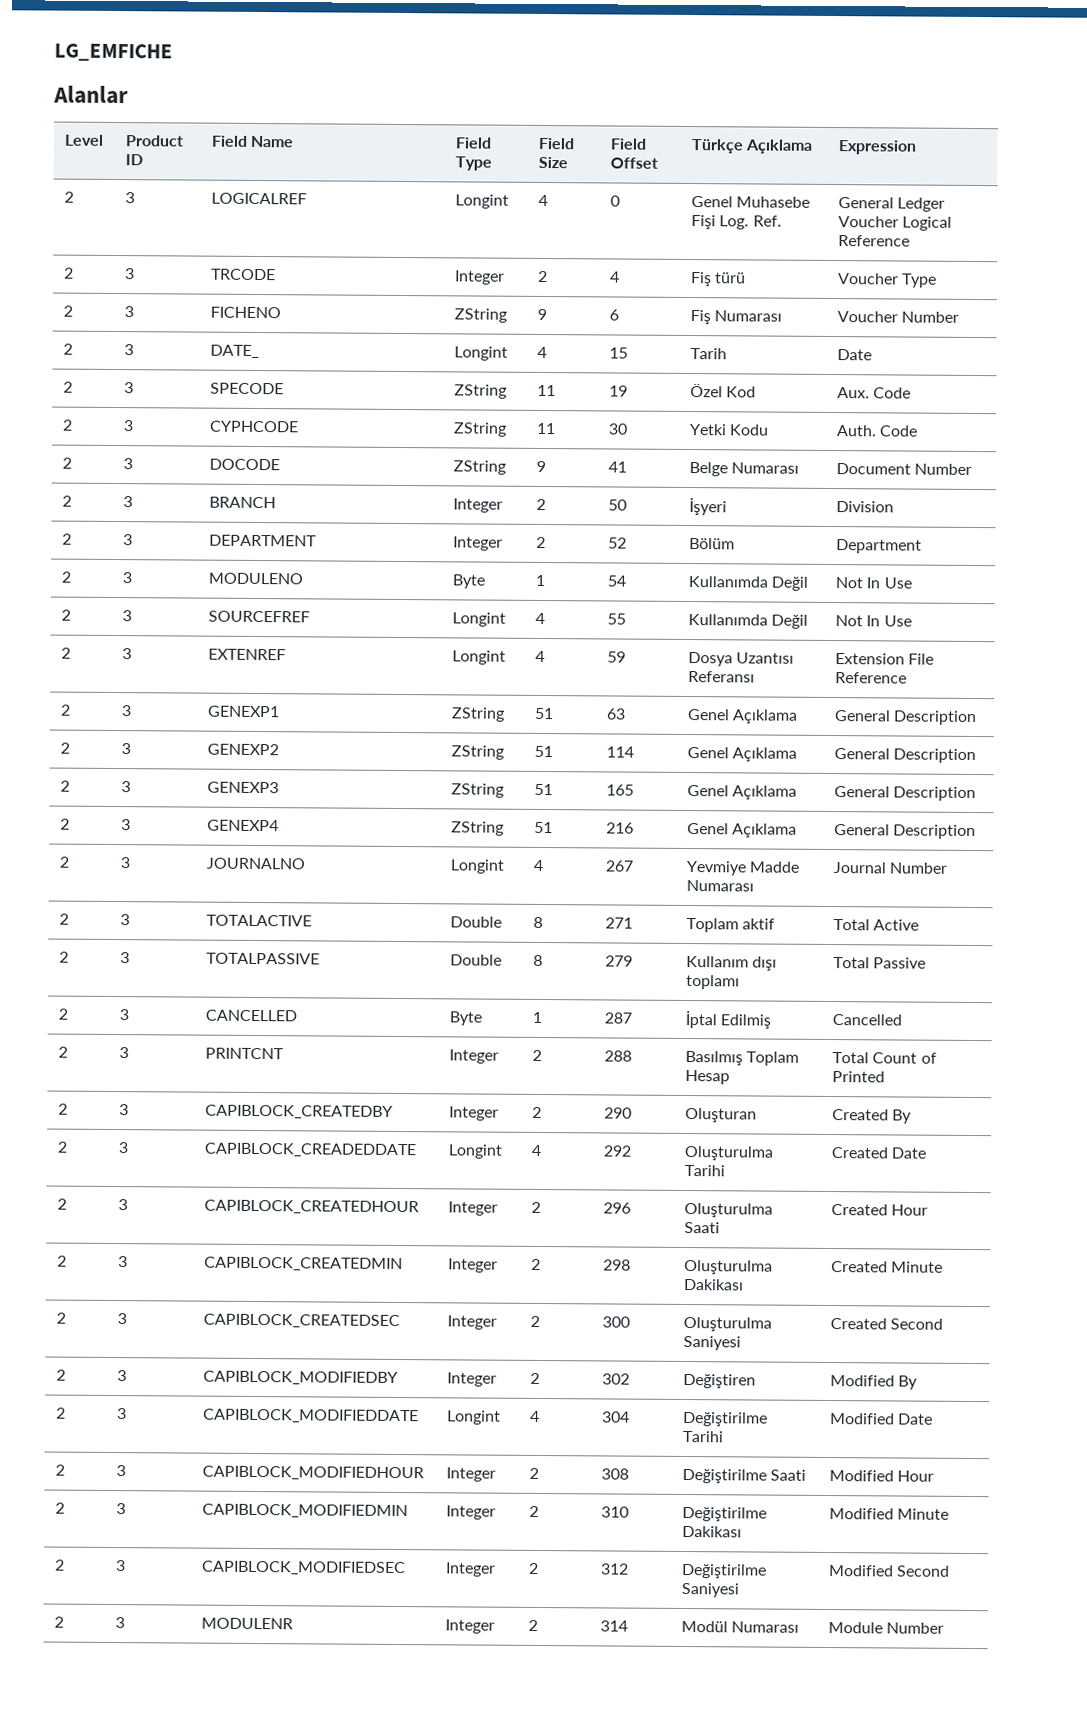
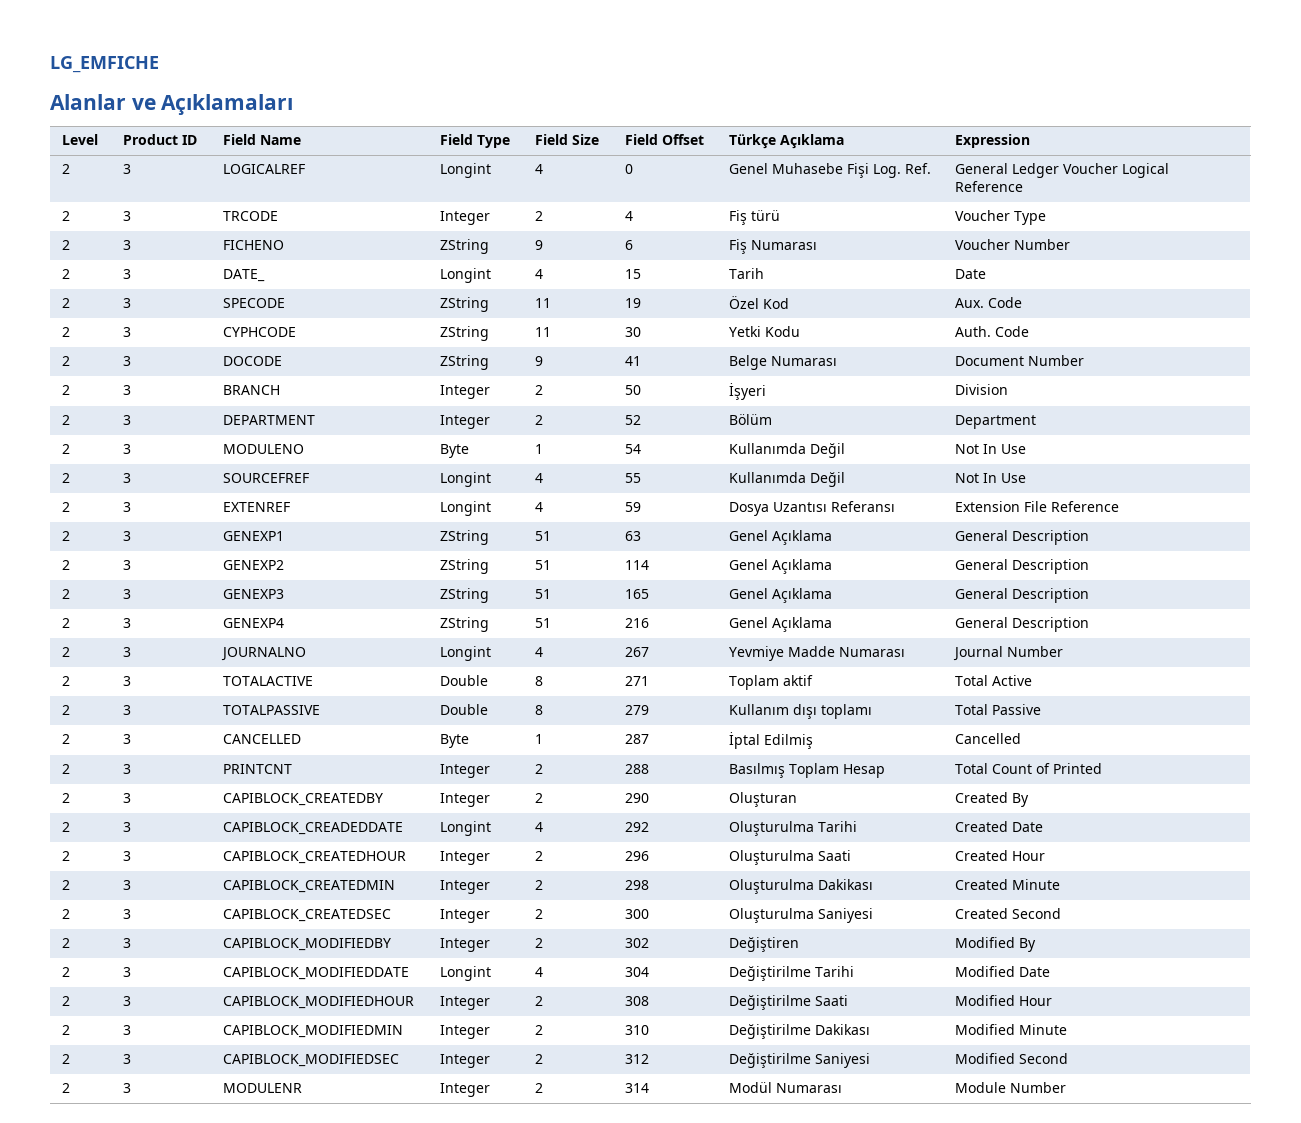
- Alanlar
+ Alanlar ve Açıklamaları

